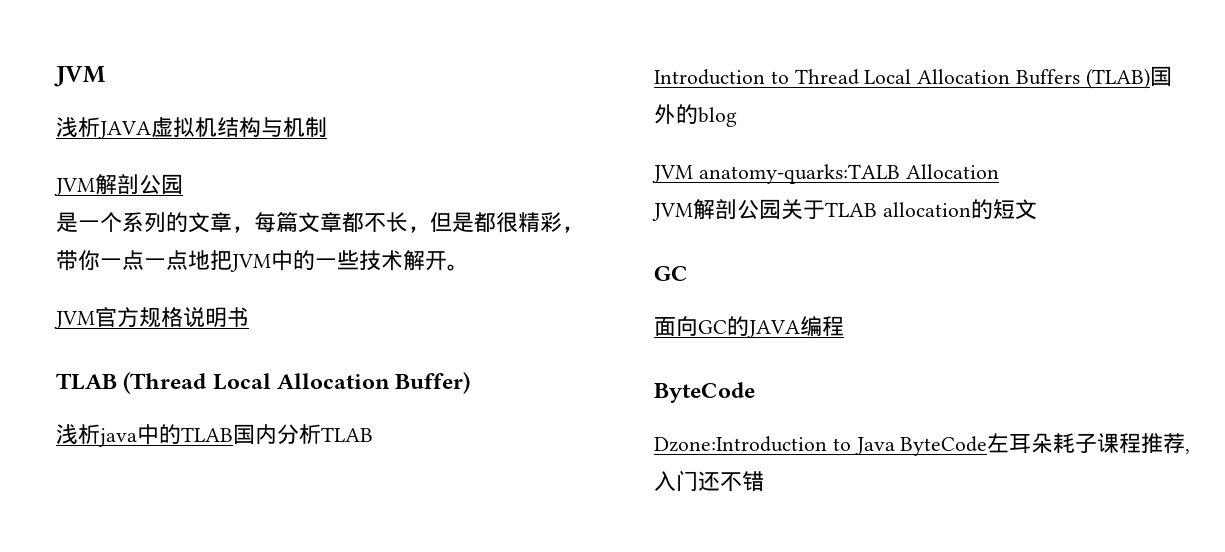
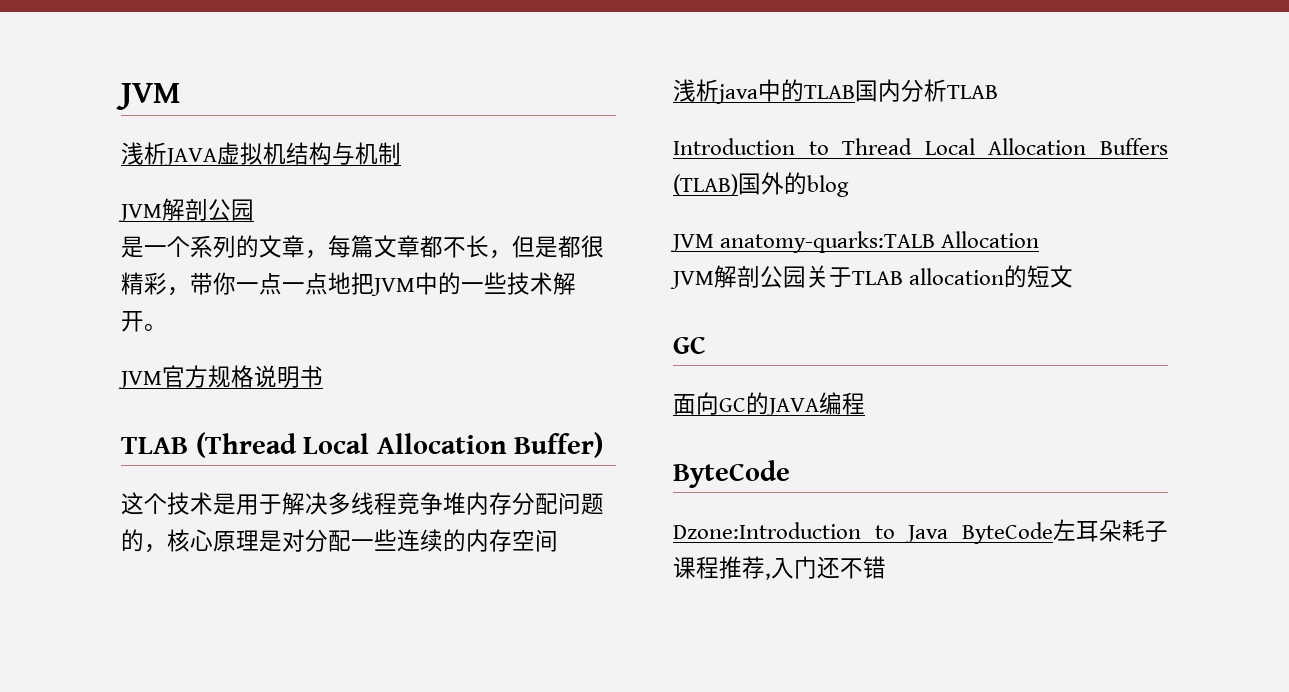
+ 这个技术是用于解决多线程竞争堆内存分配问题的，核心原理是对分配一些连续的内存空间

